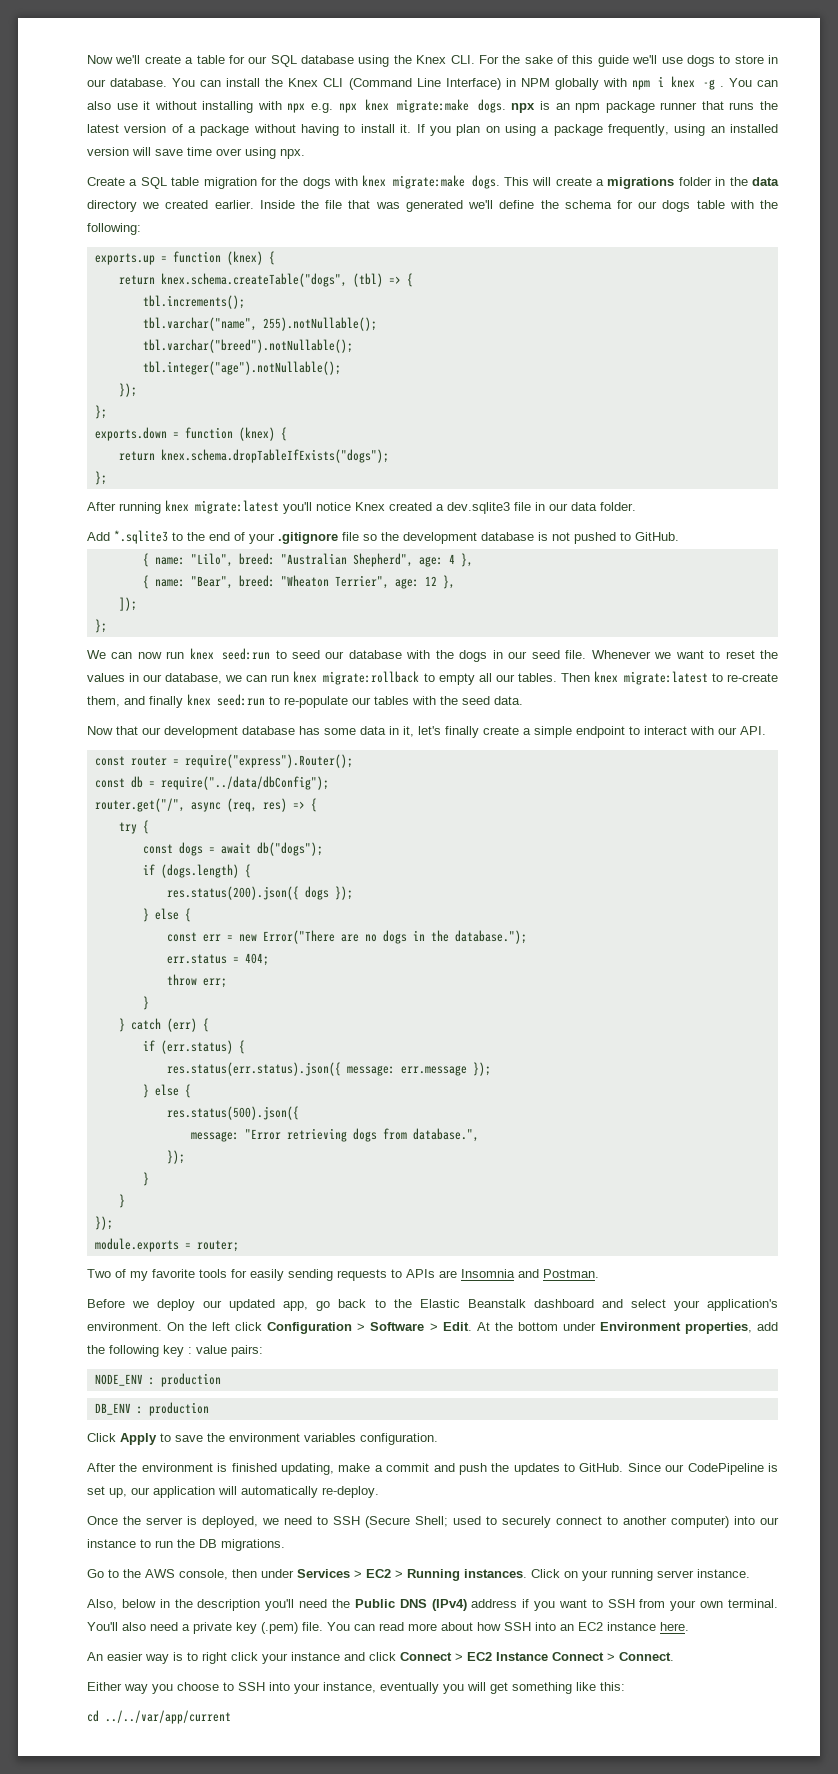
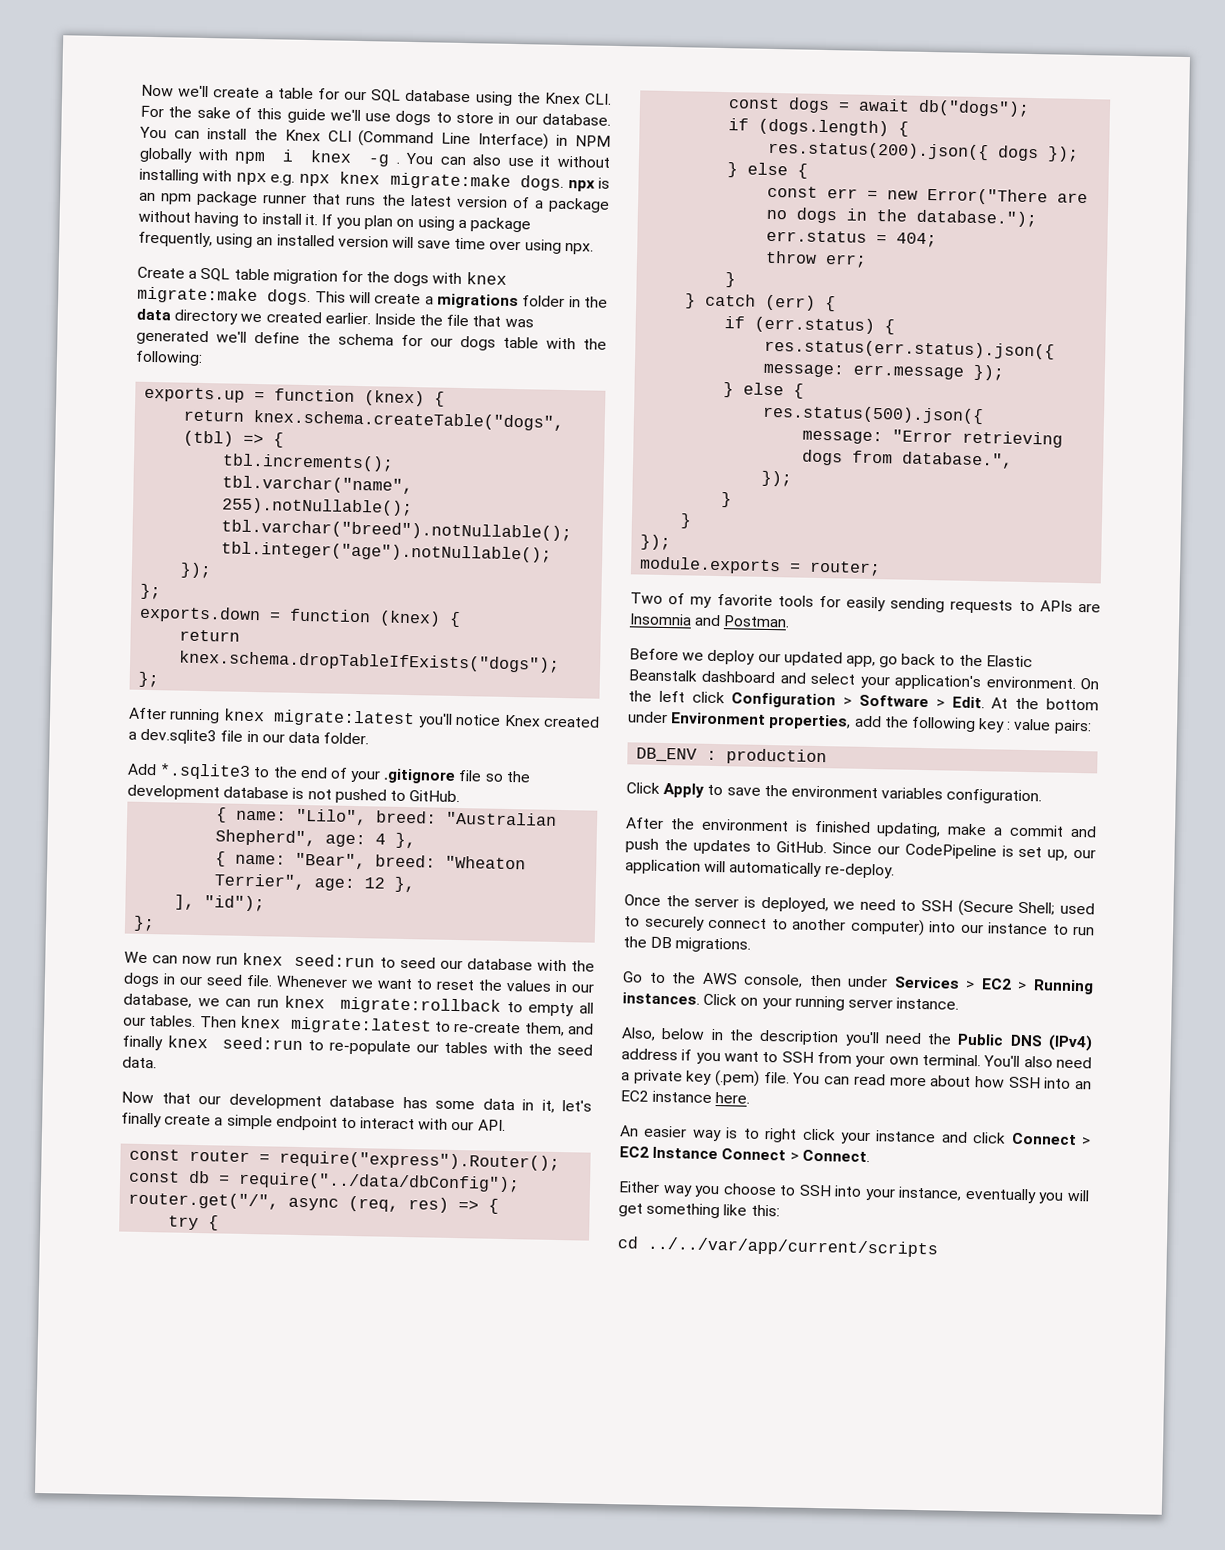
- ]);
+ ], "id");
- NODE_ENV : production
- cd ../../var/app/current
+ cd ../../var/app/current/scripts

